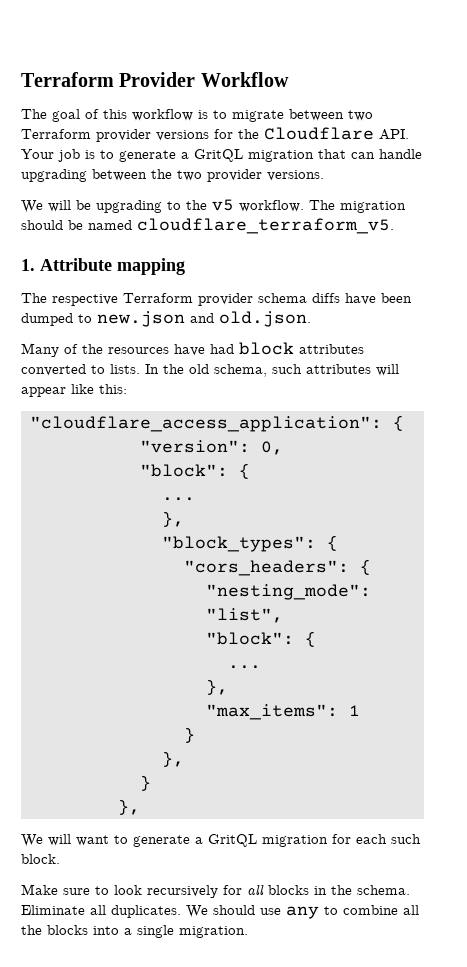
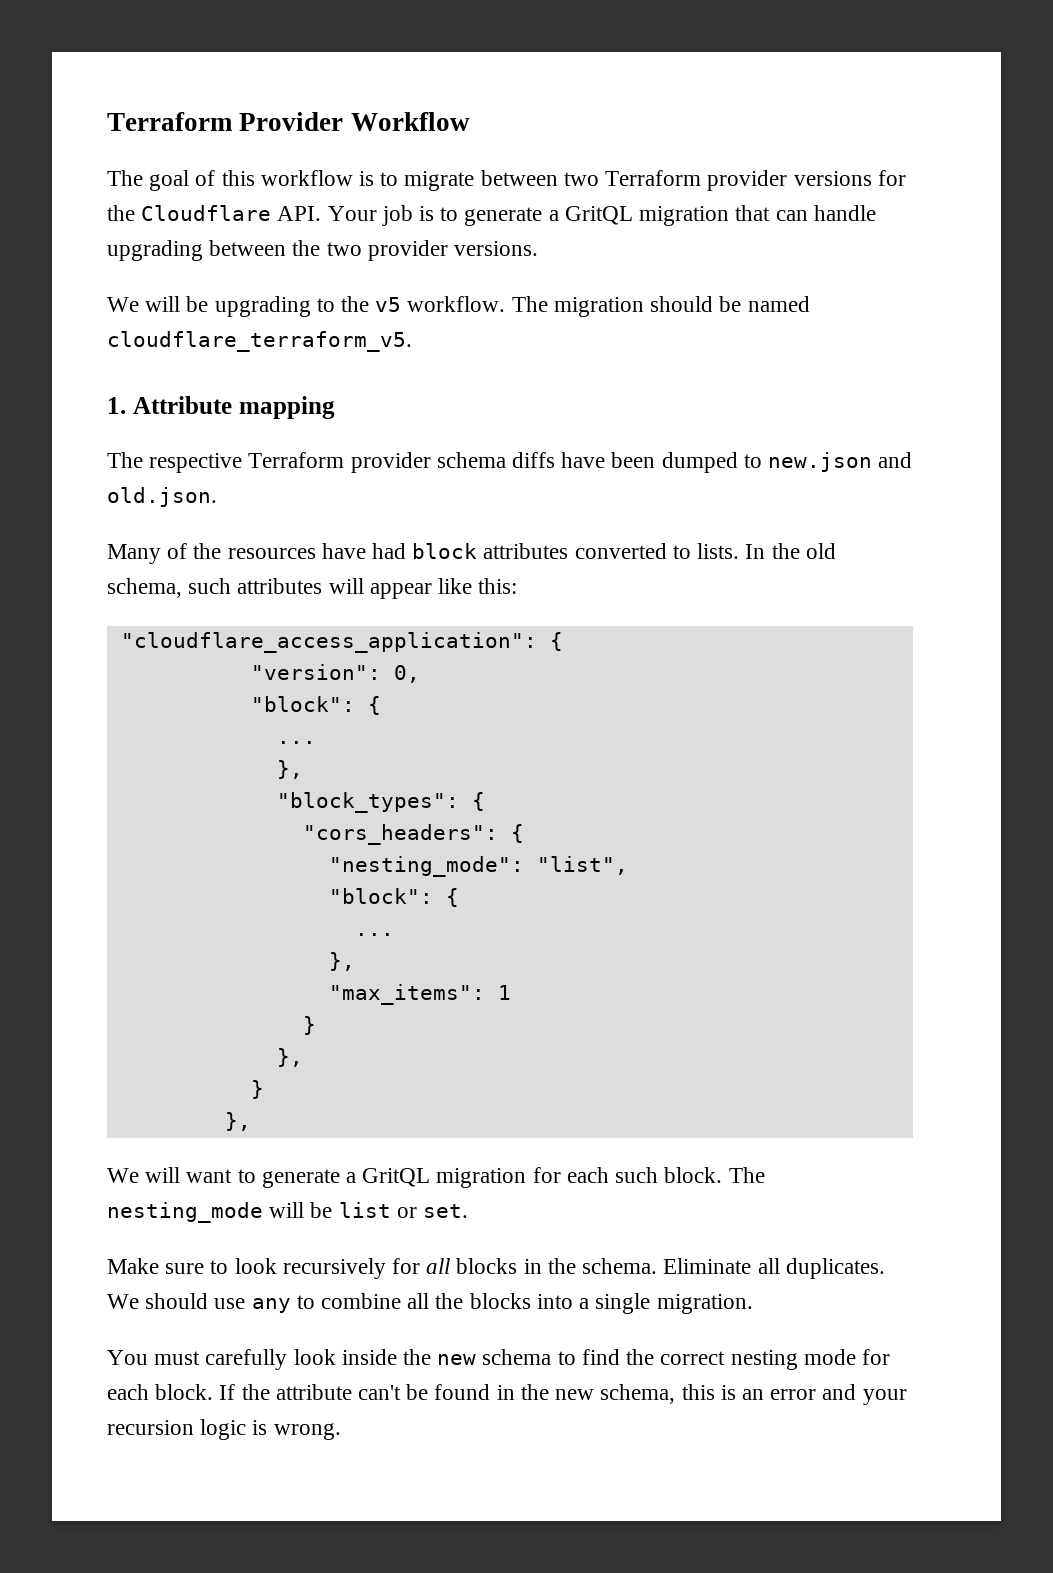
+ The nesting_mode will be list or set.
+ You must carefully look inside the new schema to find the correct nesting mode for each block. If the attribute can't be found in the new schema, this is an error and your recursion logic is wrong.

